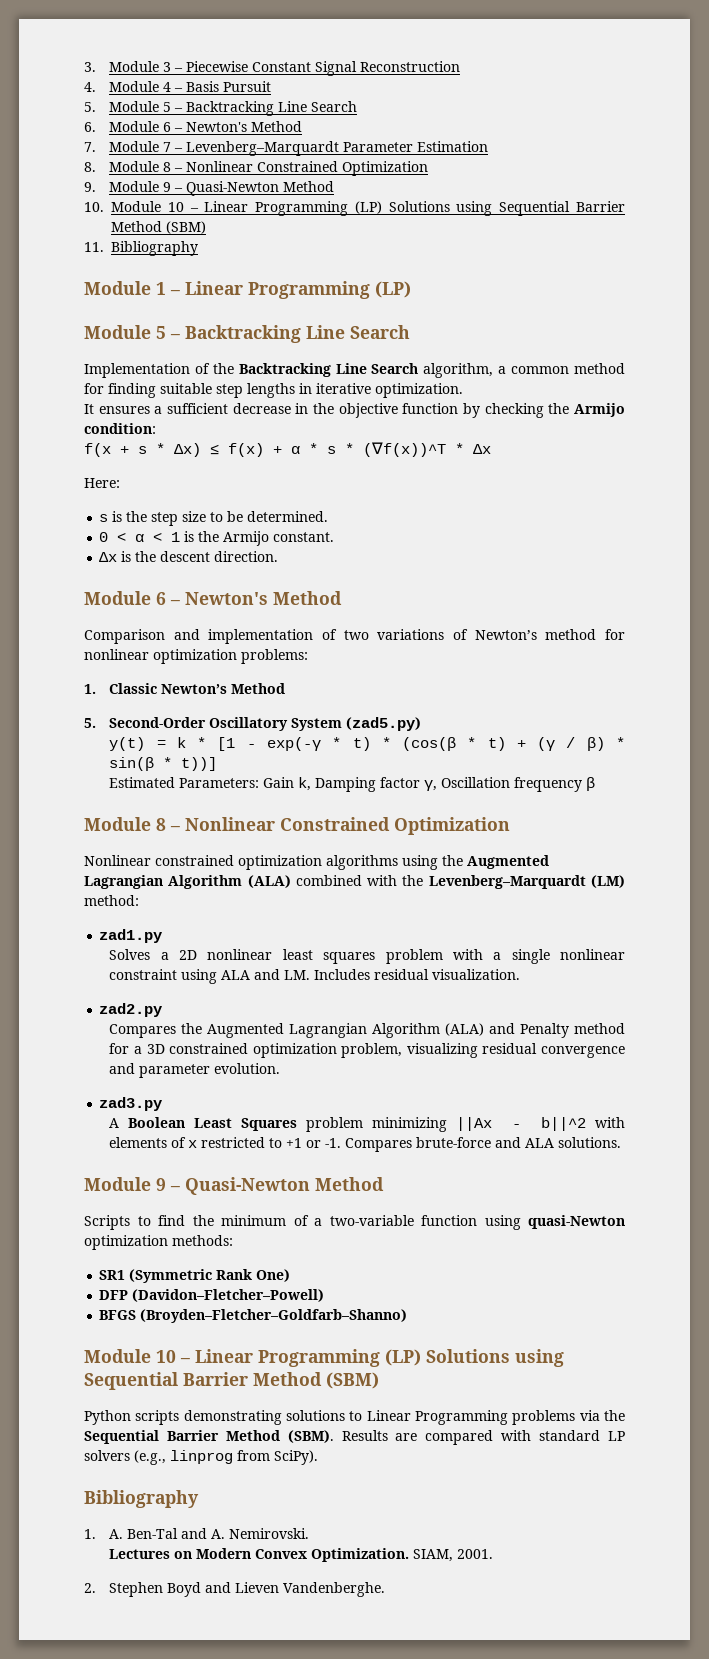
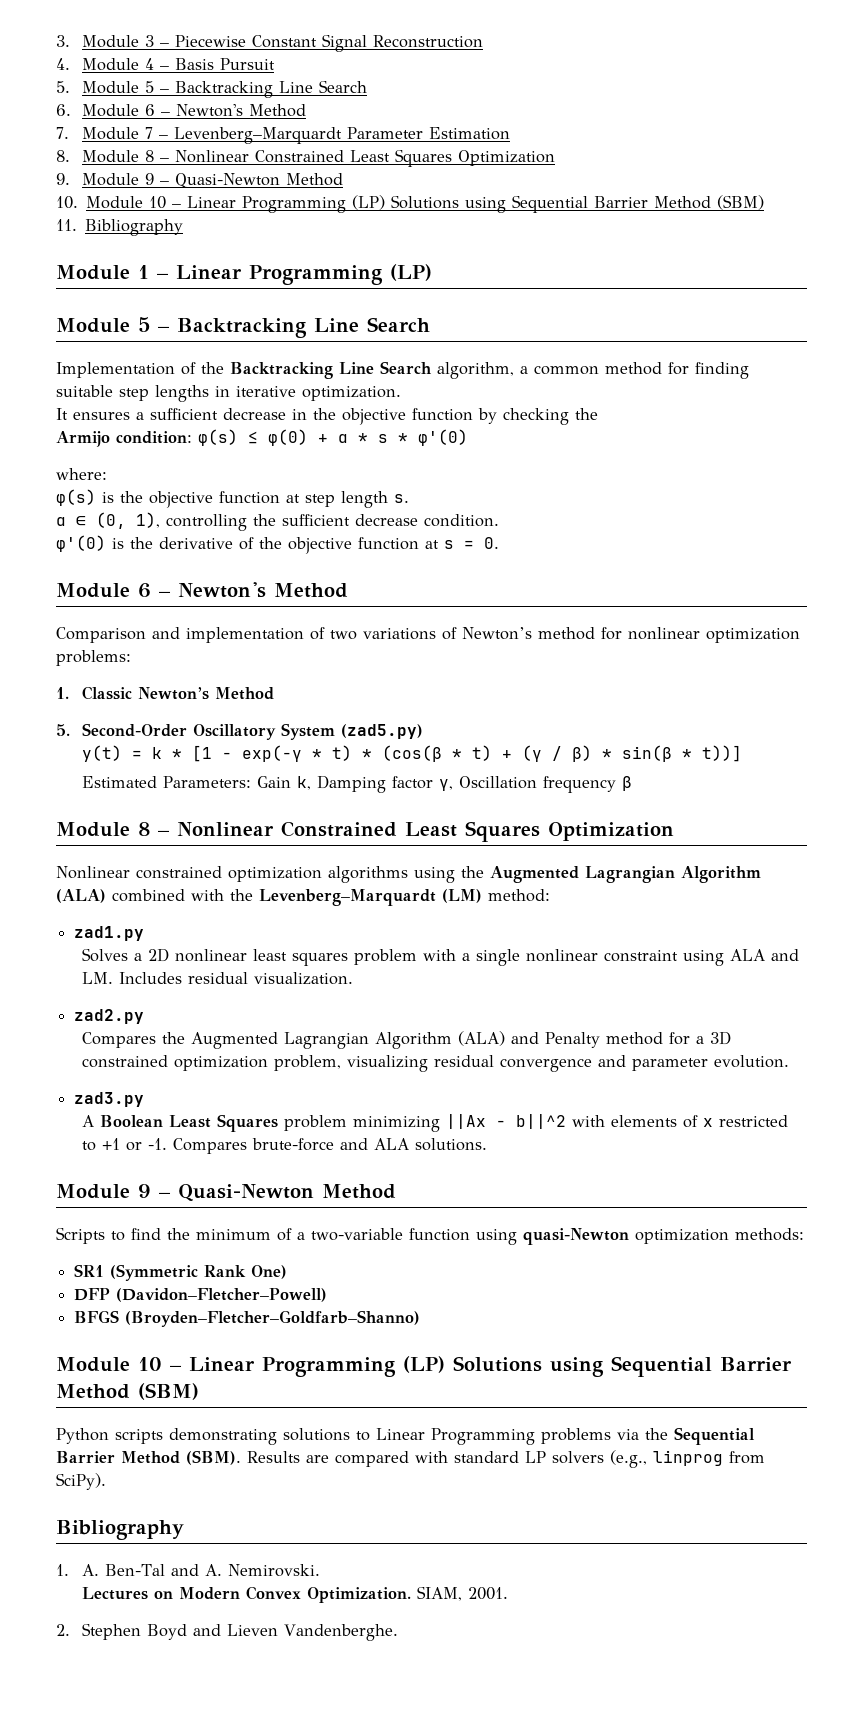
- 8. Module 8 – Nonlinear Constrained Optimization
+ 8. Module 8 – Nonlinear Constrained Least Squares Optimization
- It ensures a sufficient decrease in the objective function by checking the Armijo condition:
- f(x + s * Δx) ≤ f(x) + α * s * (∇f(x))^T * Δx
- Here:
- s is the step size to be determined.
- 0 < α < 1 is the Armijo constant.
- Δx is the descent direction.
+ It ensures a sufficient decrease in the objective function by checking the
+ Armijo condition: φ(s) ≤ φ(0) + α * s * φ'(0)
+ where:
+ φ(s) is the objective function at step length s.
+ α ∈ (0, 1), controlling the sufficient decrease condition.
+ φ'(0) is the derivative of the objective function at s = 0.
  Estimated Parameters: Gain k, Damping factor γ, Oscillation frequency β
- Module 8 – Nonlinear Constrained Optimization
+ Module 8 – Nonlinear Constrained Least Squares Optimization

